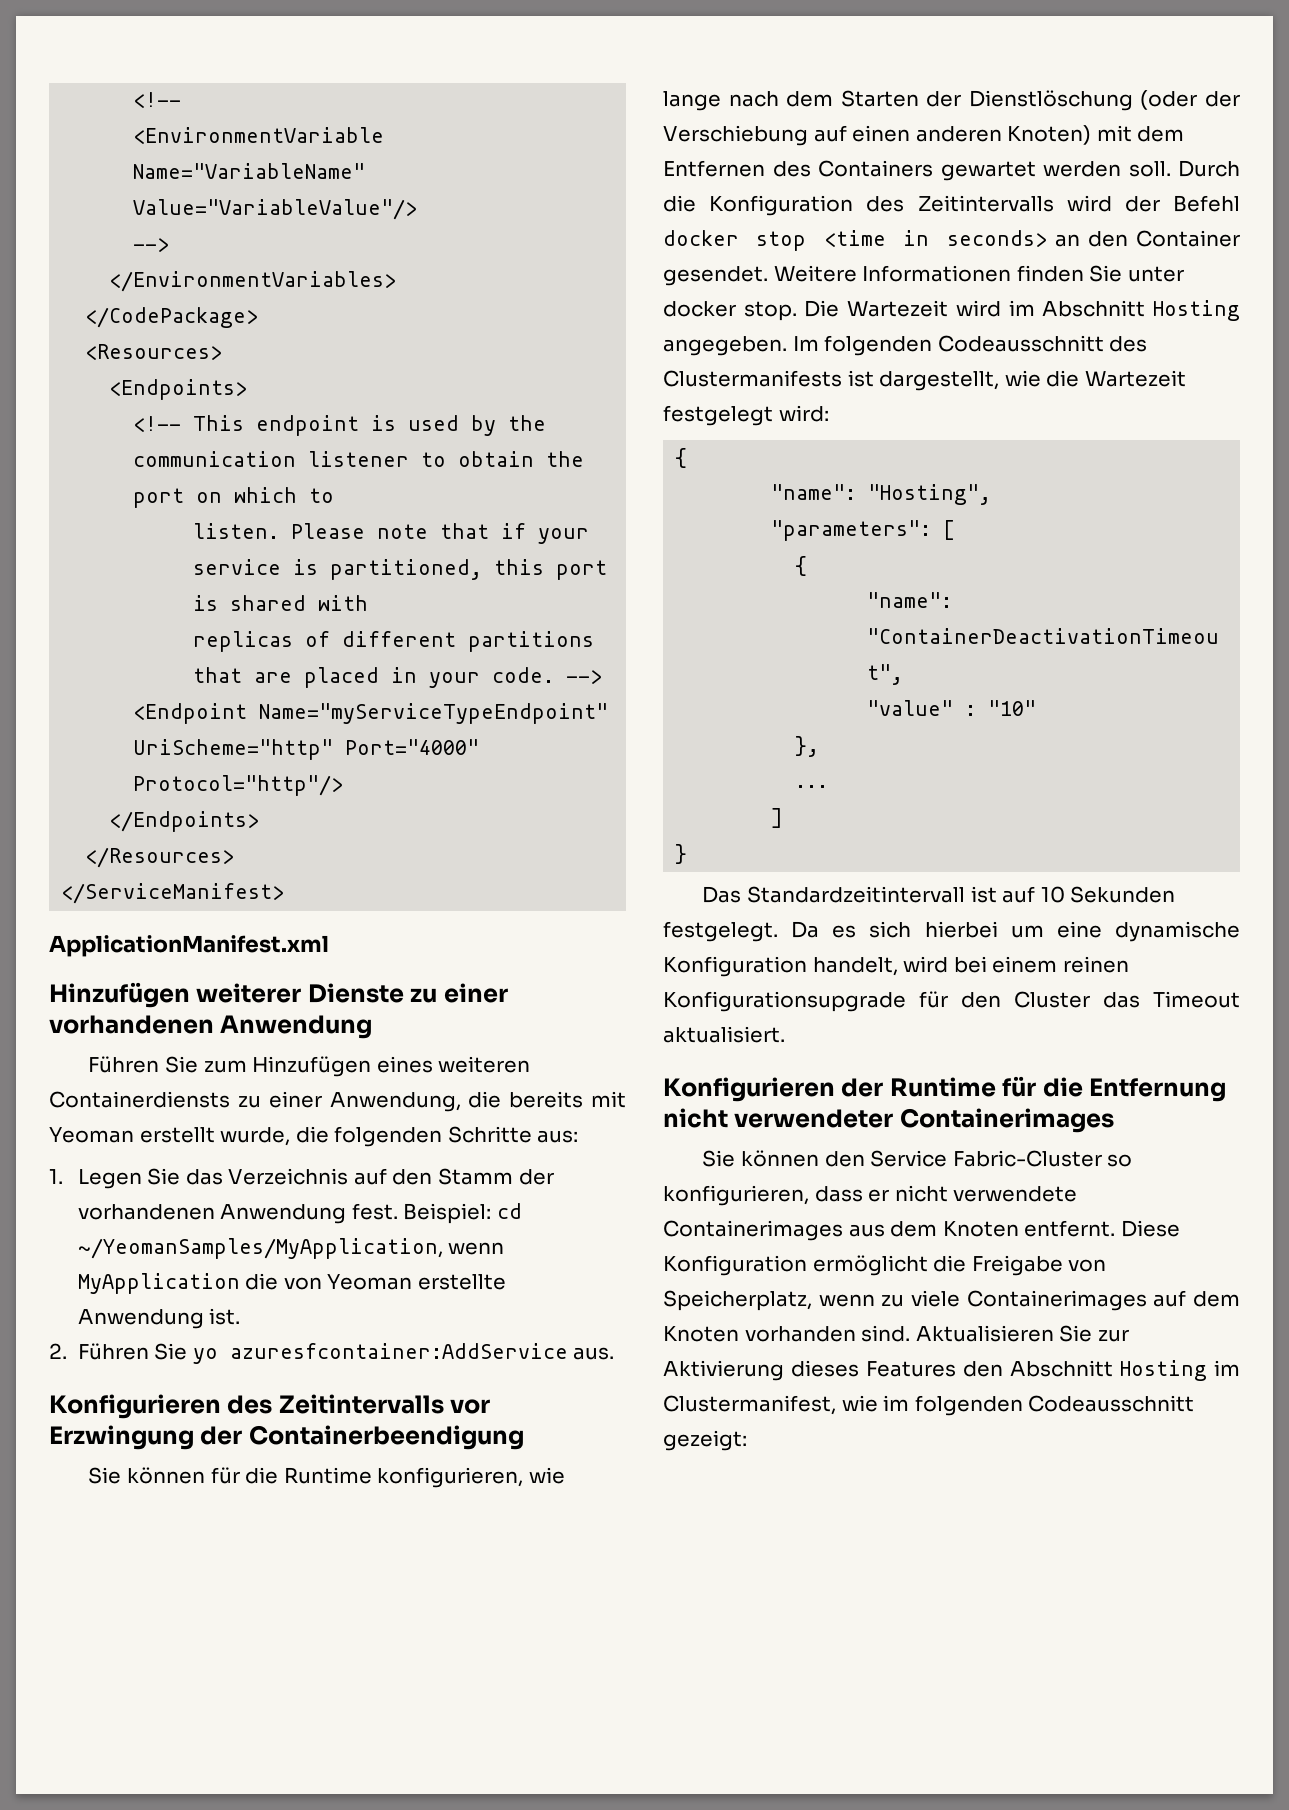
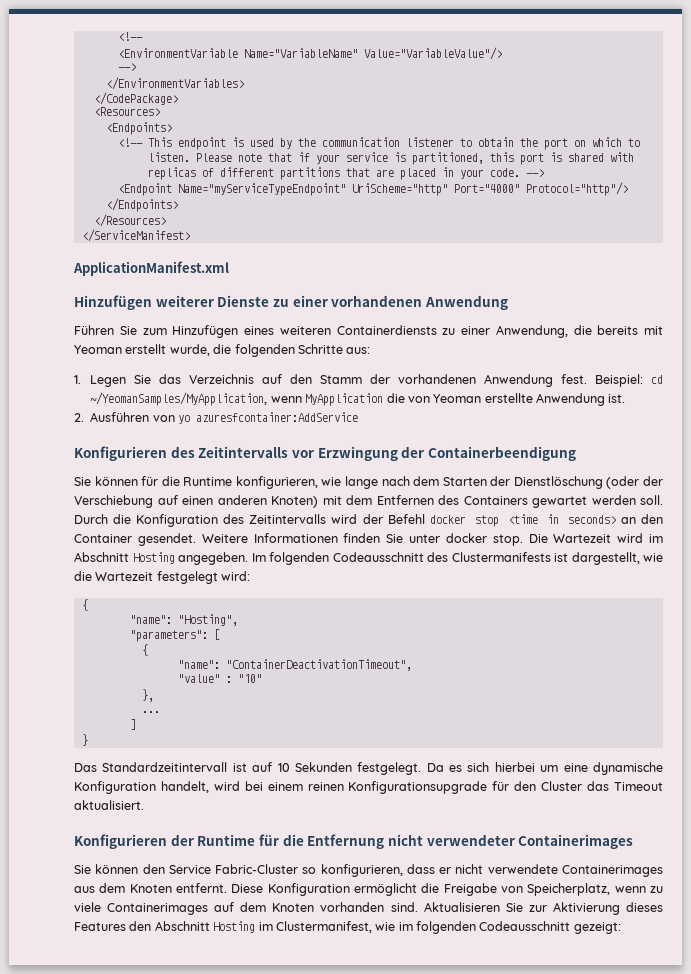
- 2. Führen Sie yo azuresfcontainer:AddService aus.
+ 2. Ausführen von yo azuresfcontainer:AddService

